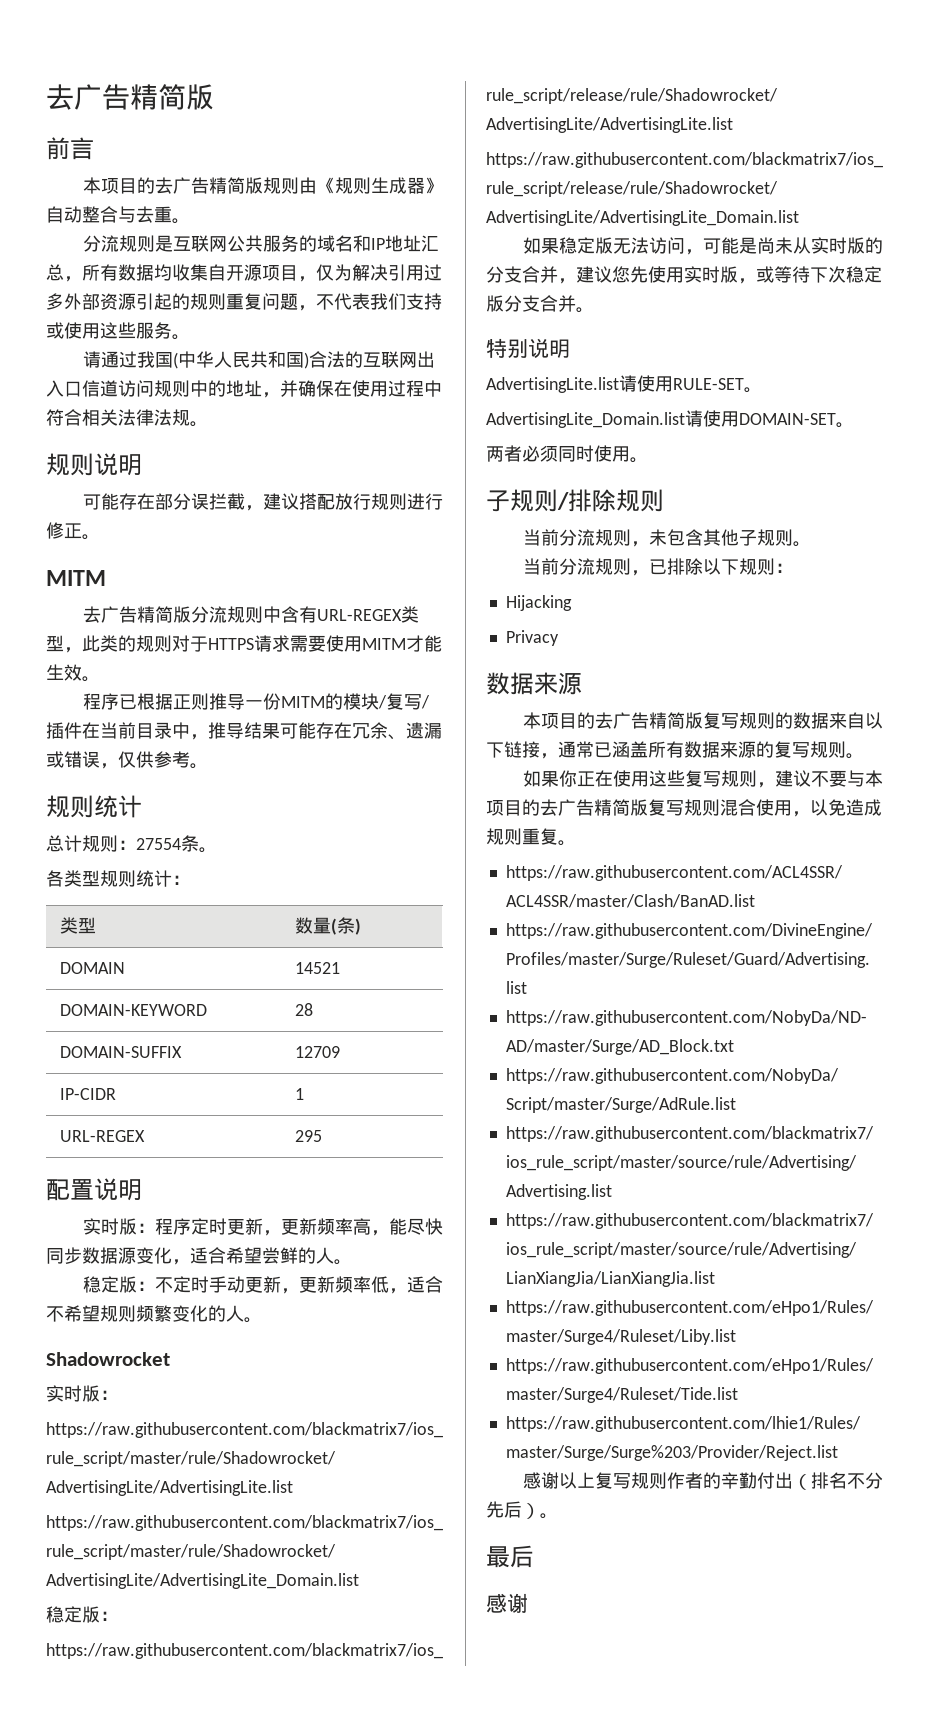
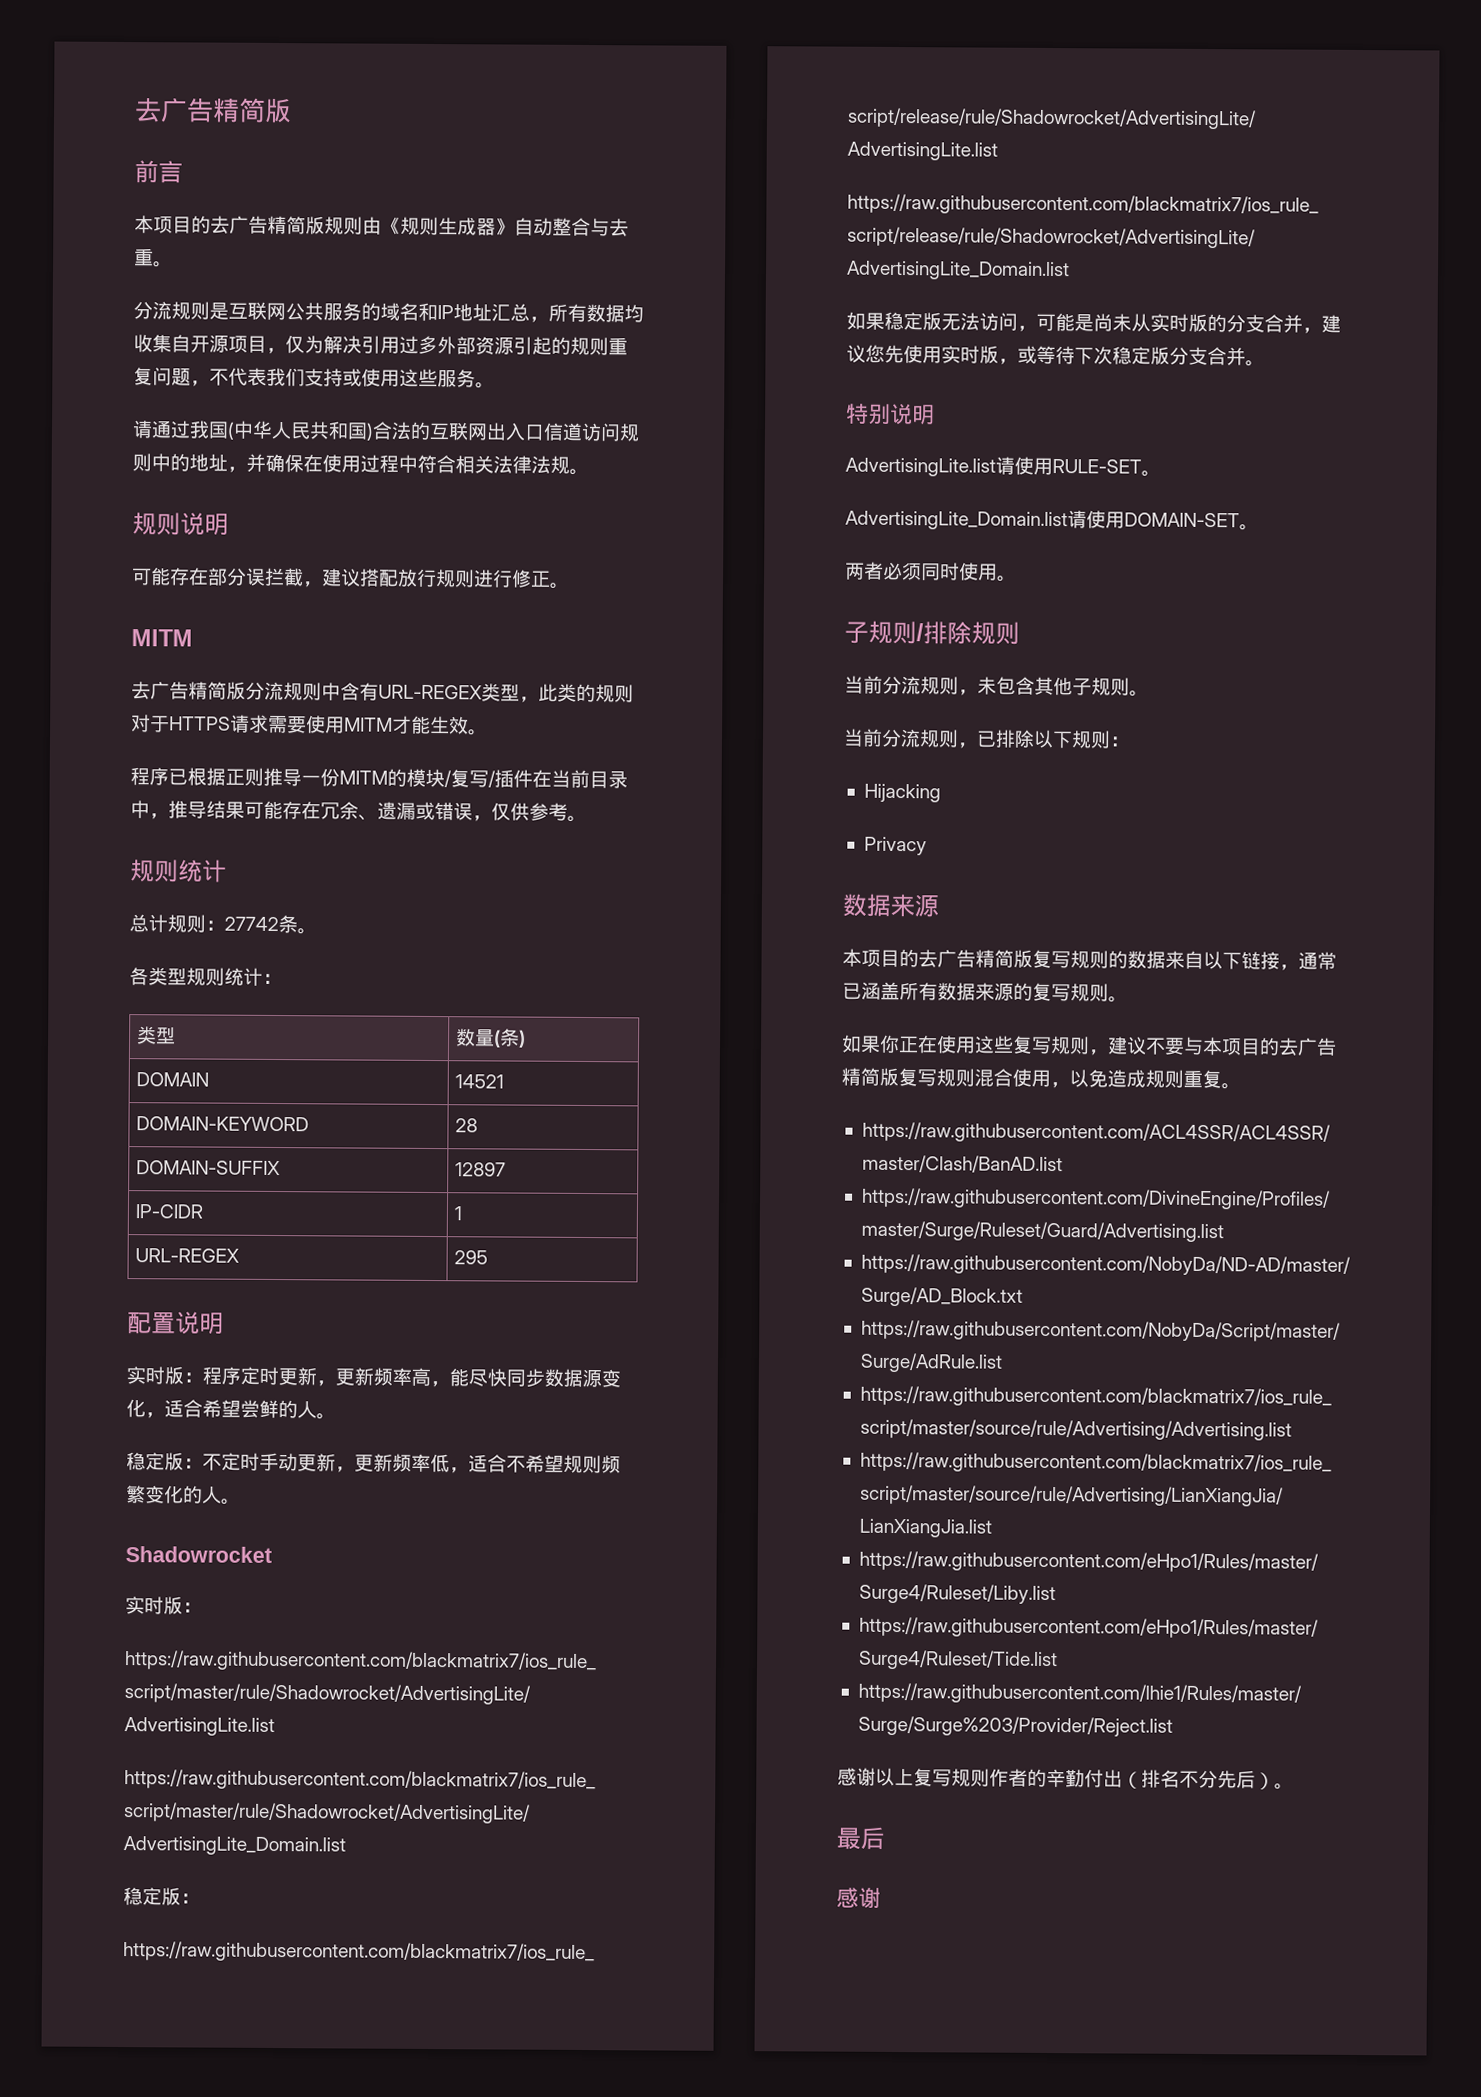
- 总计规则：27554条。
+ 总计规则：27742条。
- DOMAIN-SUFFIX | 12709
+ DOMAIN-SUFFIX | 12897

